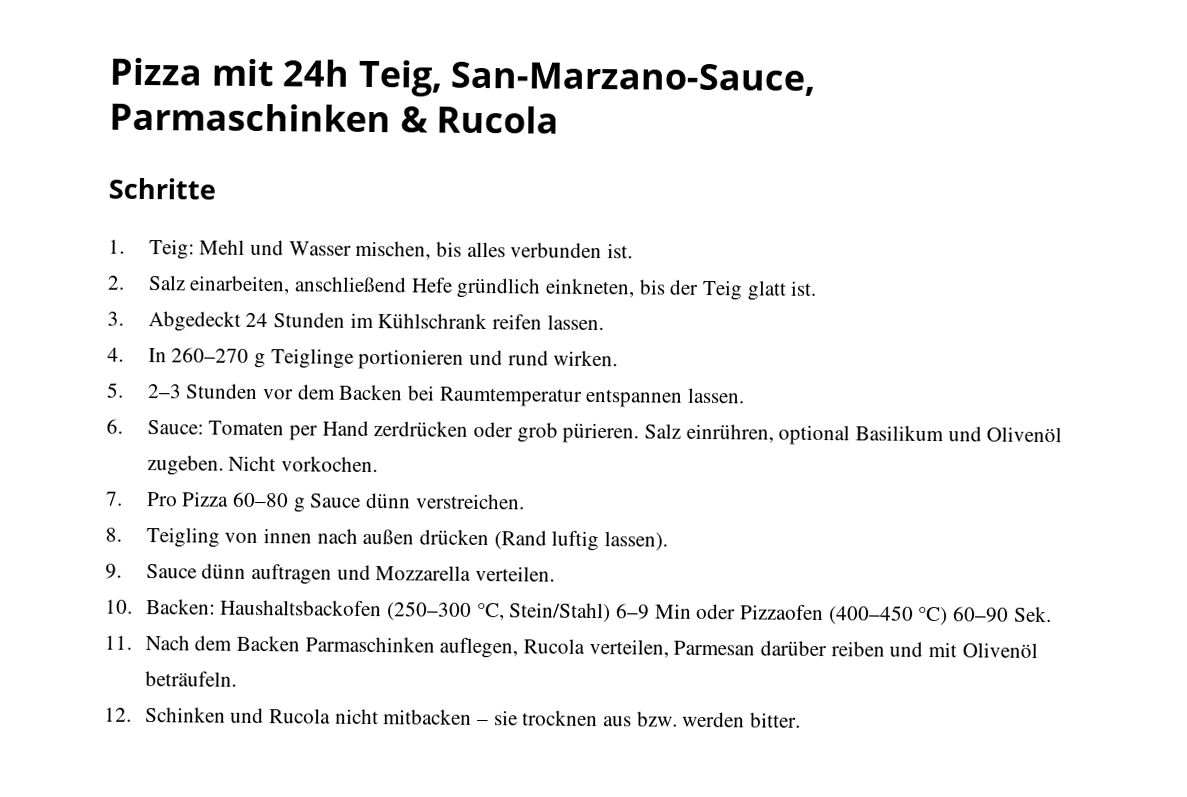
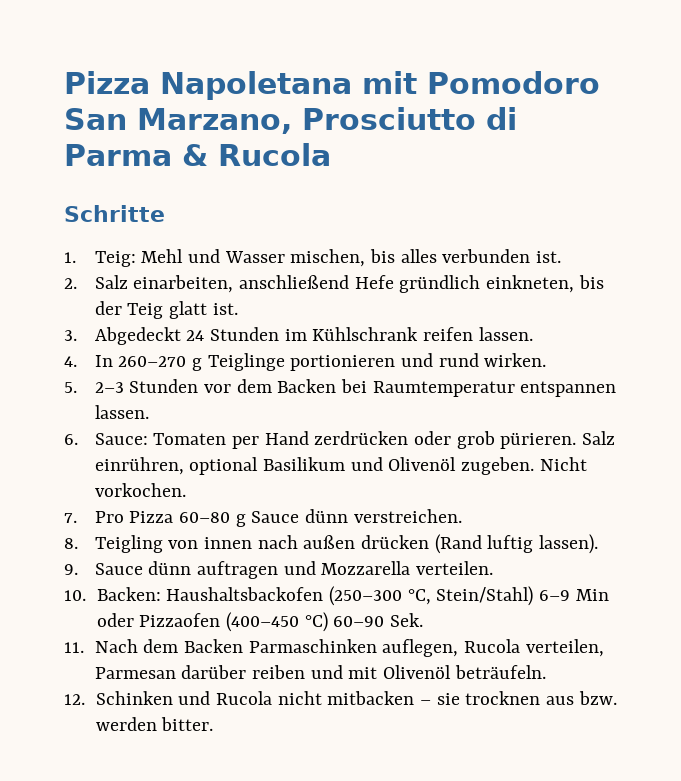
- Pizza mit 24h Teig, San-Marzano-Sauce, Parmaschinken & Rucola
+ Pizza Napoletana mit Pomodoro San Marzano, Prosciutto di Parma & Rucola

